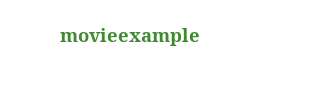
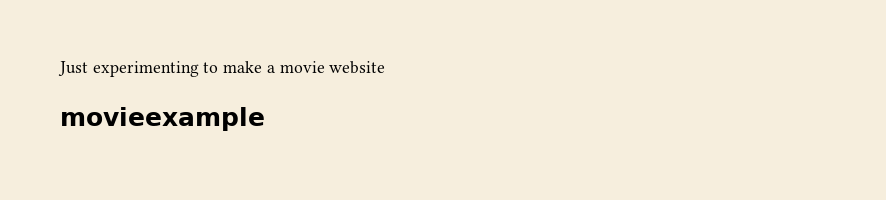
+ Just experimenting to make a movie website

